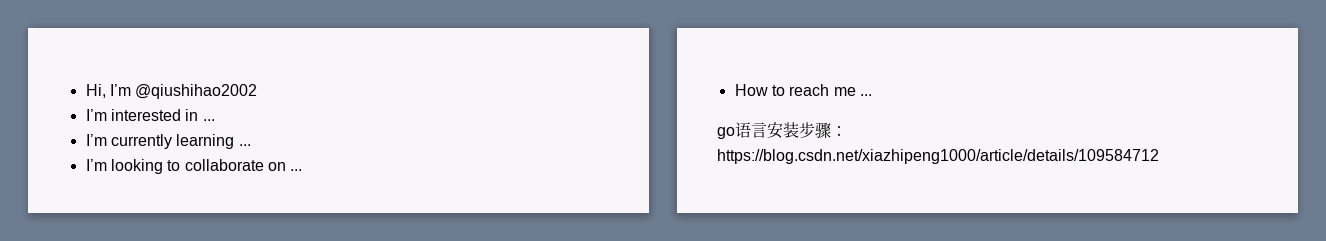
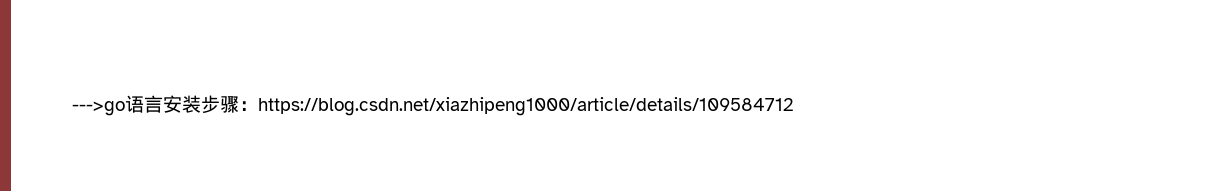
- Hi, I’m @qiushihao2002
- I’m interested in ...
- I’m currently learning ...
- I’m looking to collaborate on ...
- How to reach me ...
- go语言安装步骤：https://blog.csdn.net/xiazhipeng1000/article/details/109584712
+ --->go语言安装步骤：https://blog.csdn.net/xiazhipeng1000/article/details/109584712

